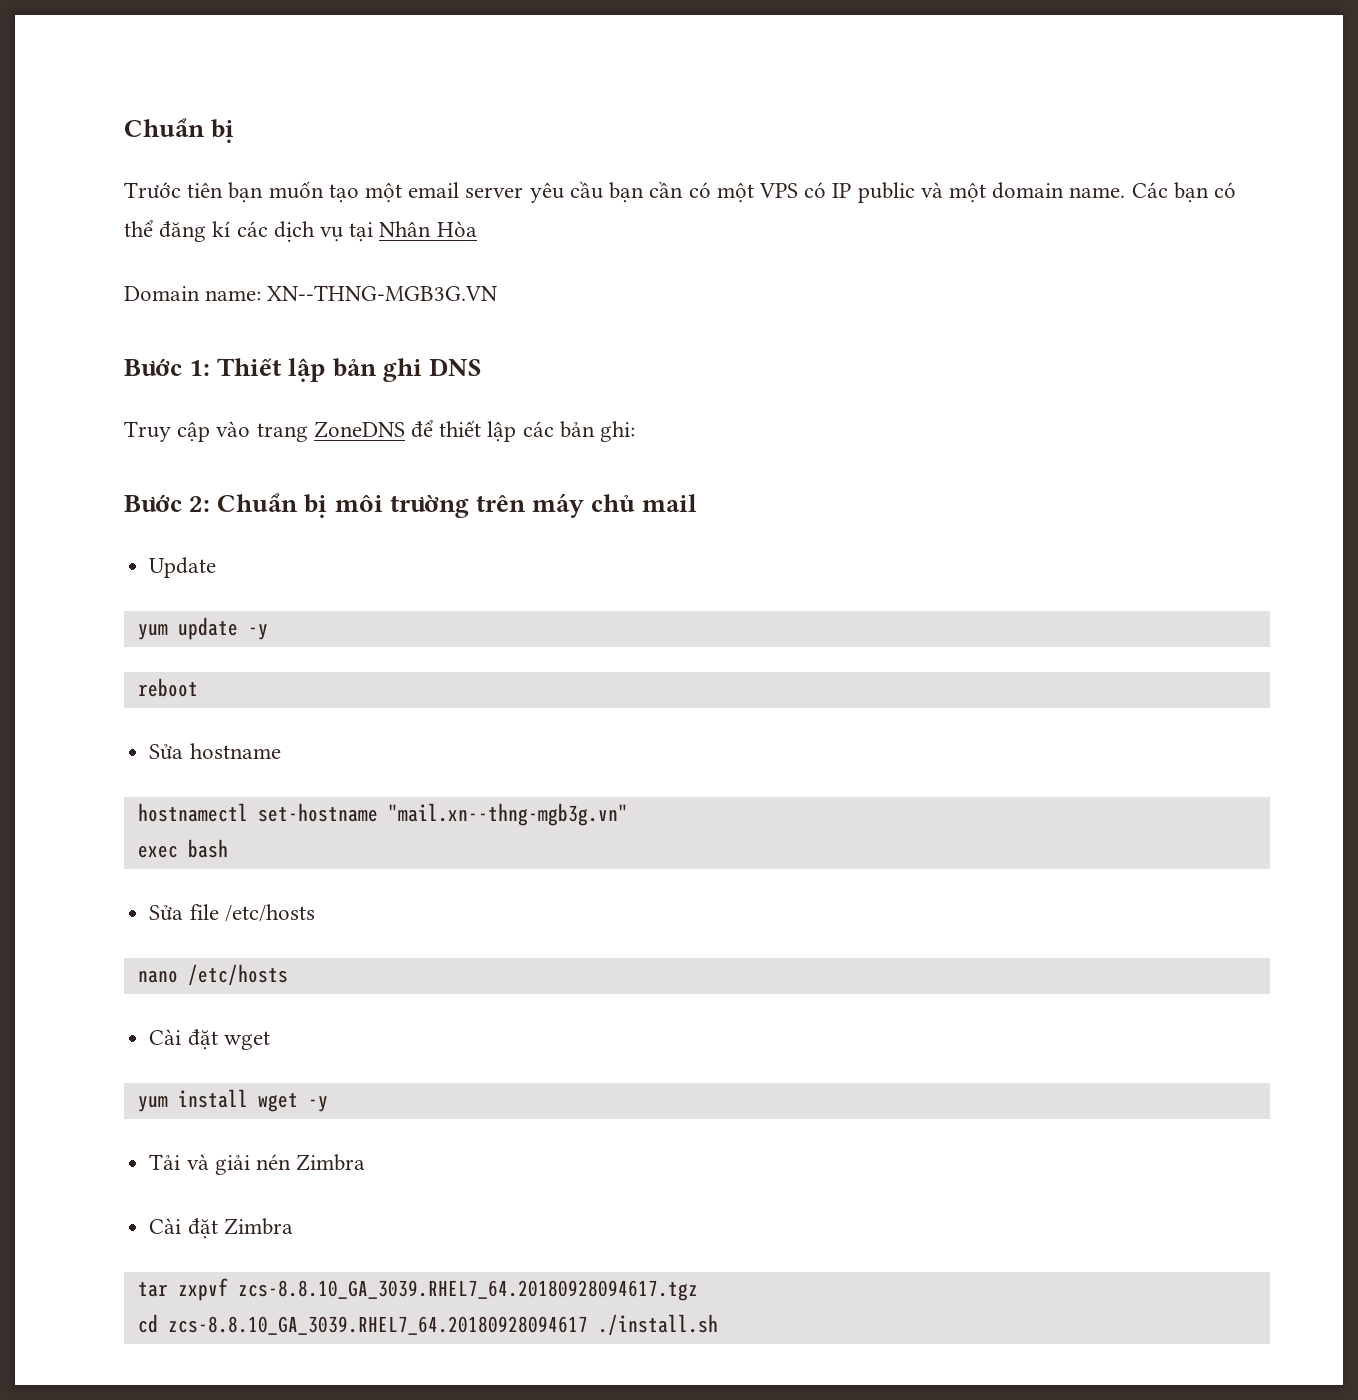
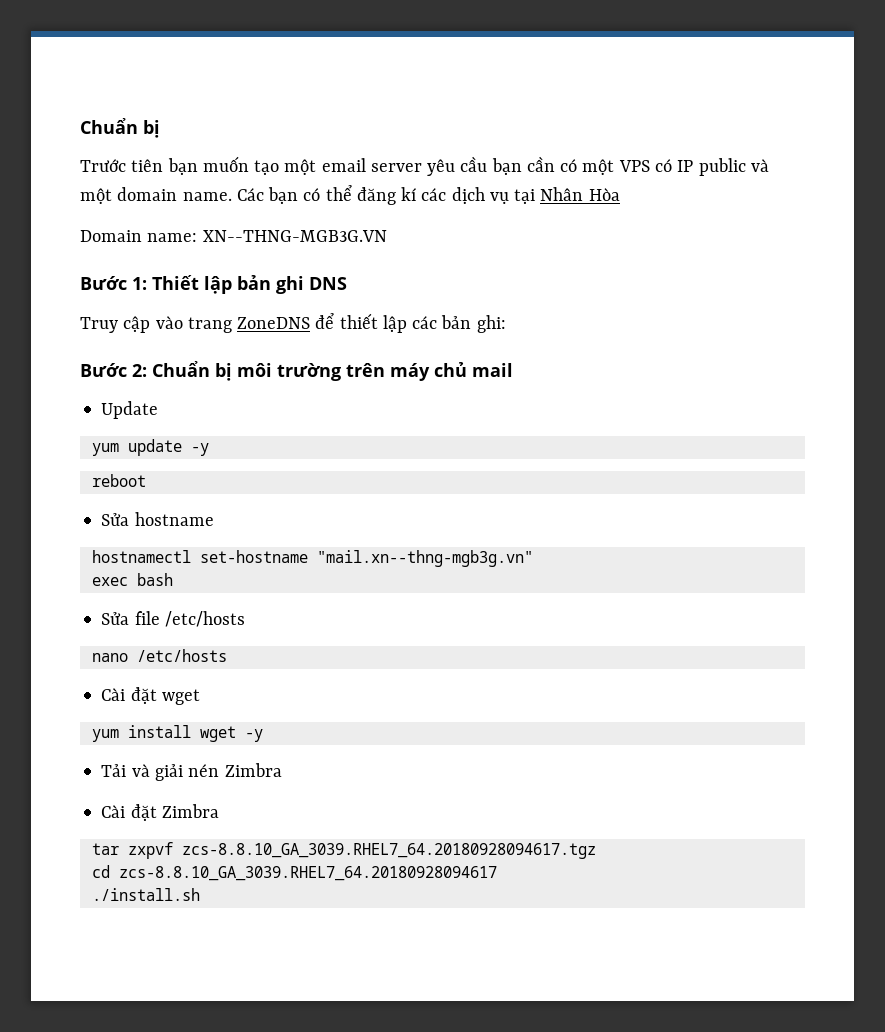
- cd zcs-8.8.10_GA_3039.RHEL7_64.20180928094617 ./install.sh
+ cd zcs-8.8.10_GA_3039.RHEL7_64.20180928094617
+ ./install.sh

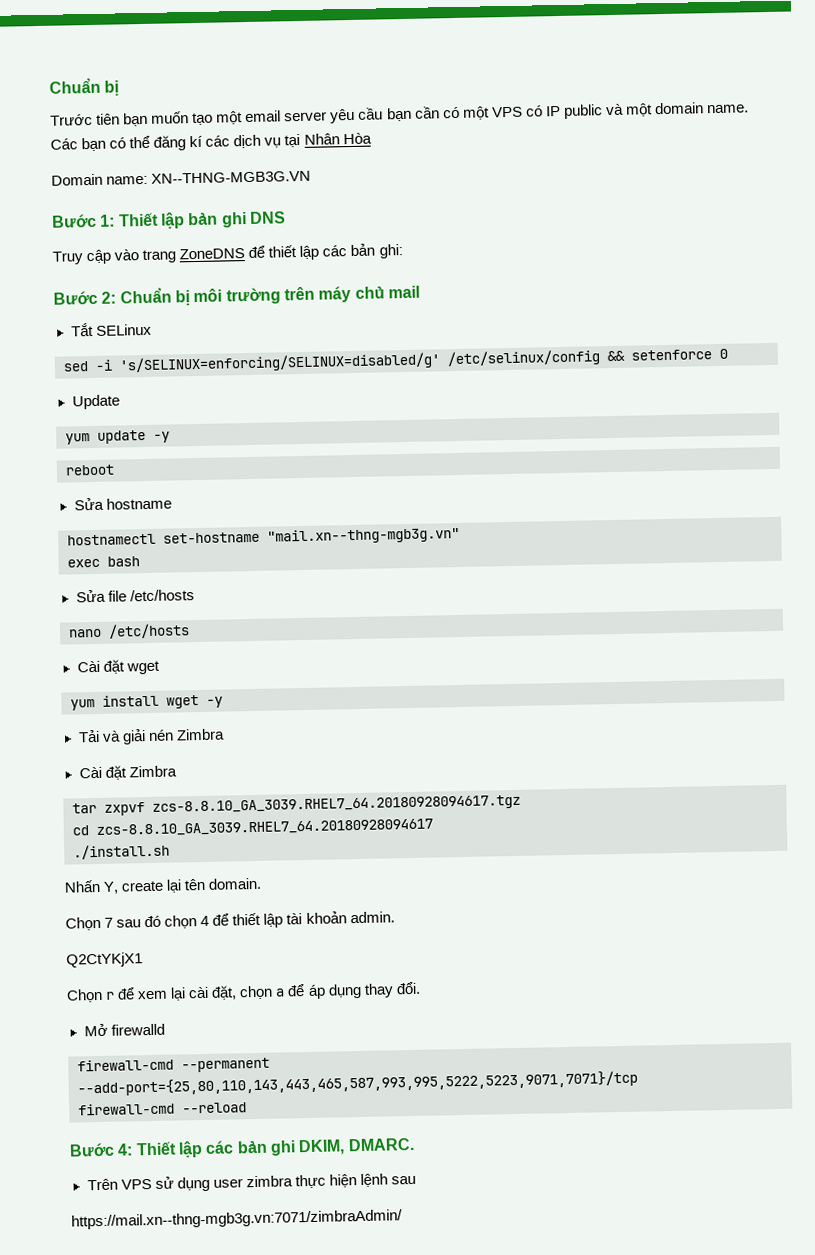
+ Tắt SELinux
+ sed -i 's/SELINUX=enforcing/SELINUX=disabled/g' /etc/selinux/config && setenforce 0
+ Nhấn Y, create lại tên domain.
+ Chọn 7 sau đó chọn 4 để thiết lập tài khoản admin.
+ Q2CtYKjX1
+ Chọn r để xem lại cài đặt, chọn a để áp dụng thay đổi.
+ Mở firewalld
+ firewall-cmd --permanent --add-port={25,80,110,143,443,465,587,993,995,5222,5223,9071,7071}/tcp
+ firewall-cmd --reload
+ Bước 4: Thiết lập các bản ghi DKIM, DMARC.
+ Trên VPS sử dụng user zimbra thực hiện lệnh sau
+ https://mail.xn--thng-mgb3g.vn:7071/zimbraAdmin/

